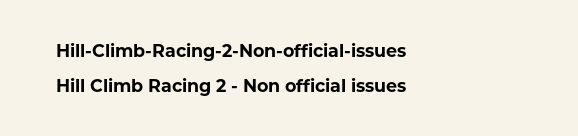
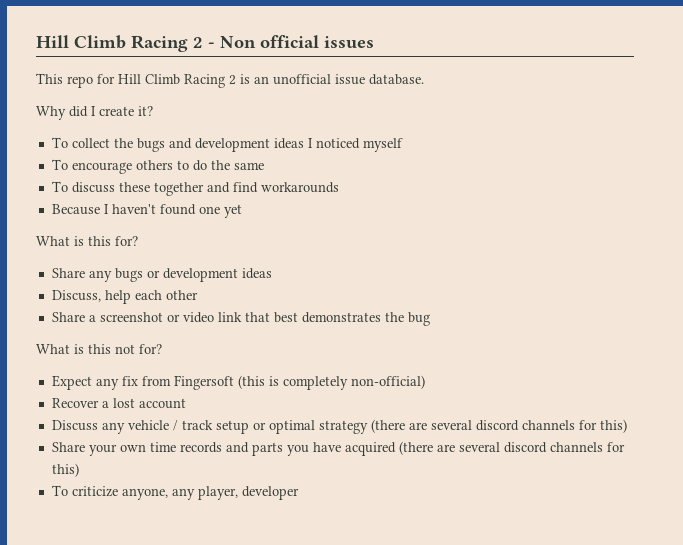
- Hill-Climb-Racing-2-Non-official-issues
+ This repo for Hill Climb Racing 2 is an unofficial issue database.
+ Why did I create it?
+ To collect the bugs and development ideas I noticed myself
+ To encourage others to do the same
+ To discuss these together and find workarounds
+ Because I haven't found one yet
+ What is this for?
+ Share any bugs or development ideas
+ Discuss, help each other
+ Share a screenshot or video link that best demonstrates the bug
+ What is this not for?
+ Expect any fix from Fingersoft (this is completely non-official)
+ Recover a lost account
+ Discuss any vehicle / track setup or optimal strategy (there are several discord channels for this)
+ Share your own time records and parts you have acquired (there are several discord channels for this)
+ To criticize anyone, any player, developer

